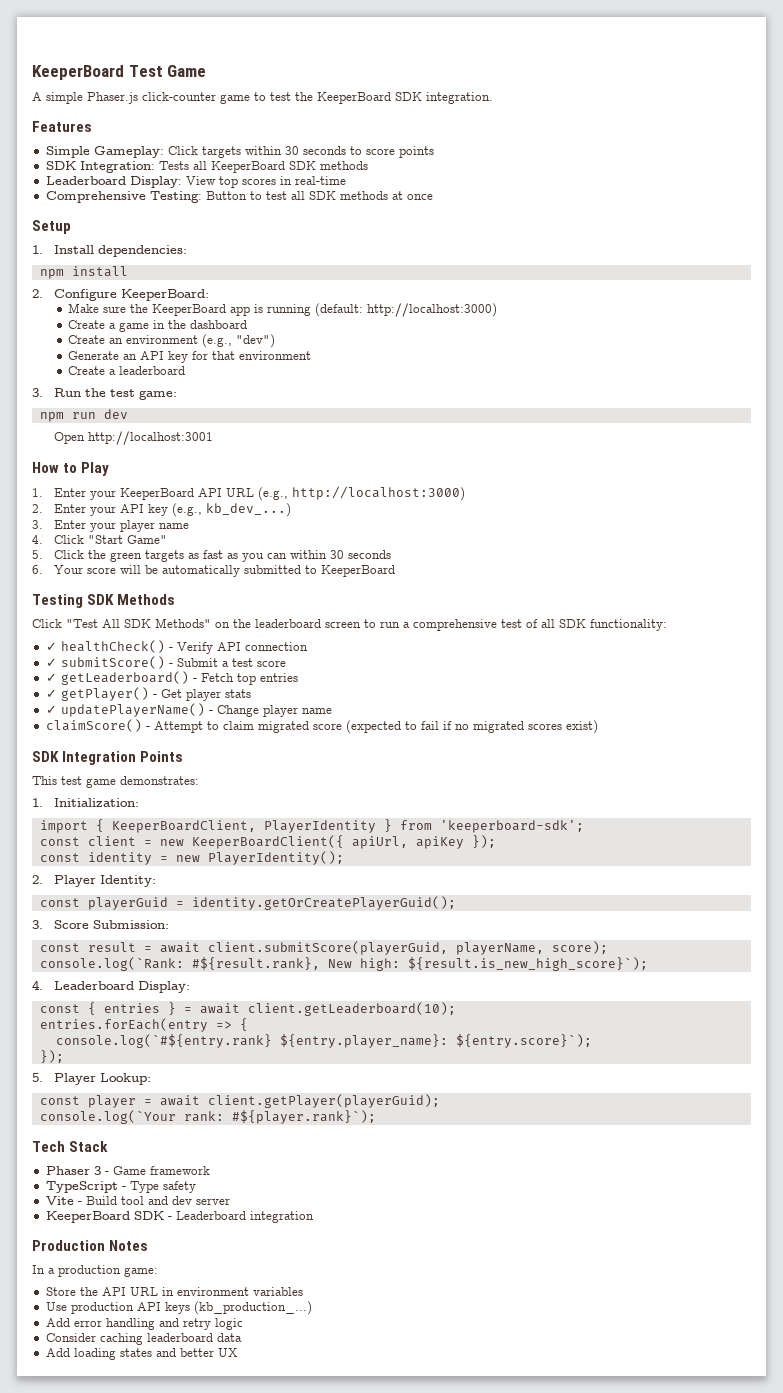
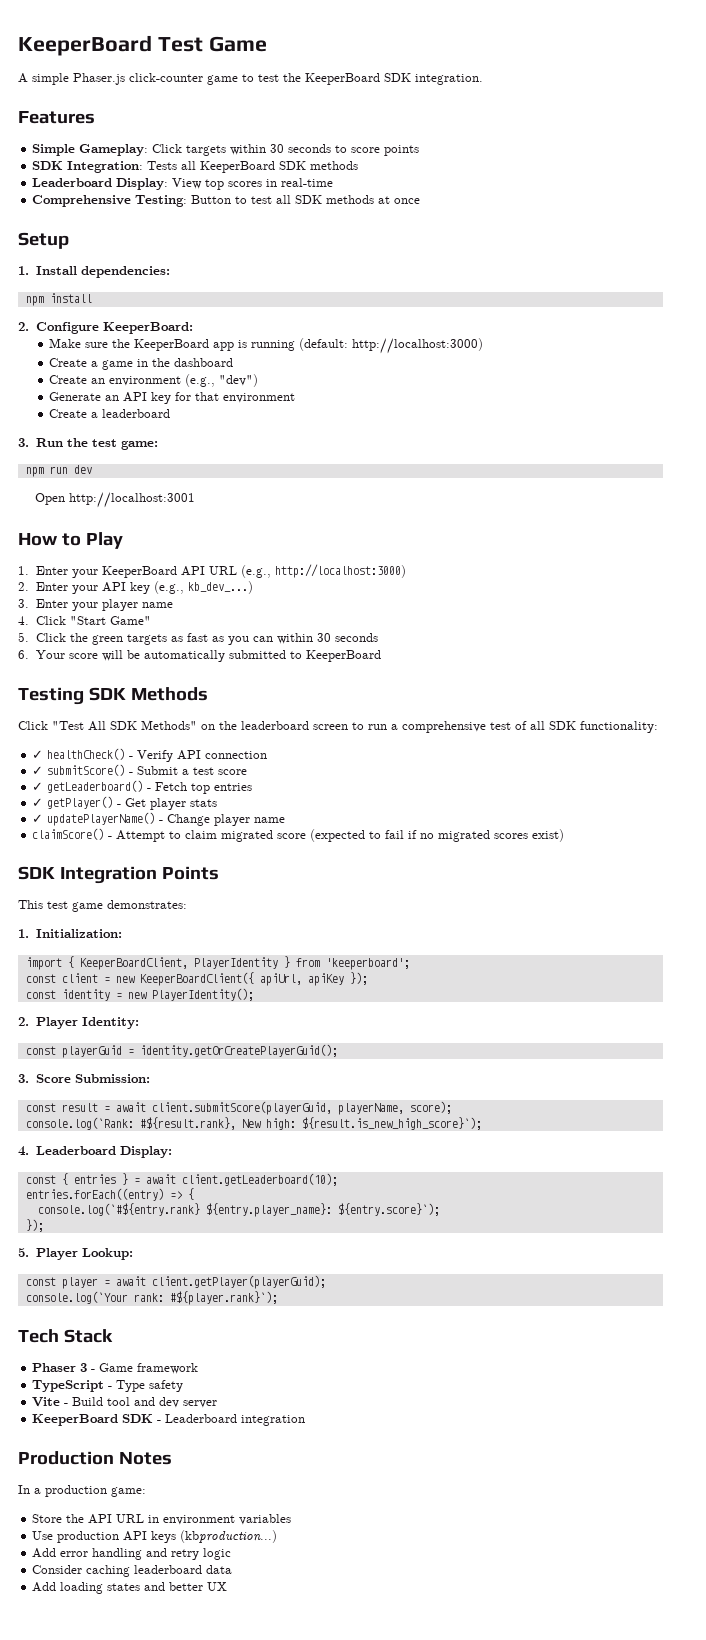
- import { KeeperBoardClient, PlayerIdentity } from 'keeperboard-sdk';
+ import { KeeperBoardClient, PlayerIdentity } from 'keeperboard';
- entries.forEach(entry => {
+ entries.forEach((entry) => {
- Use production API keys (kb_production_...)
+ Use production API keys (kbproduction...)

